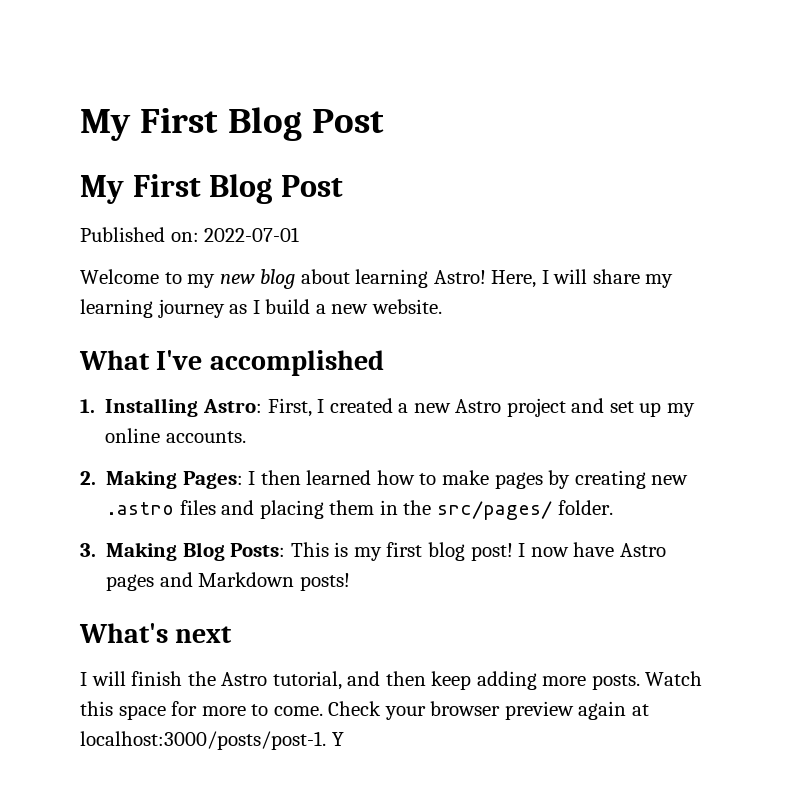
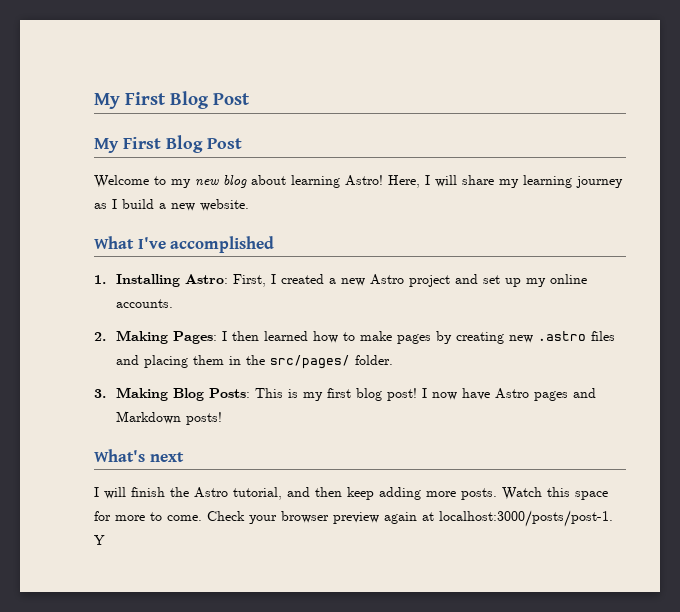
- Published on: 2022-07-01

